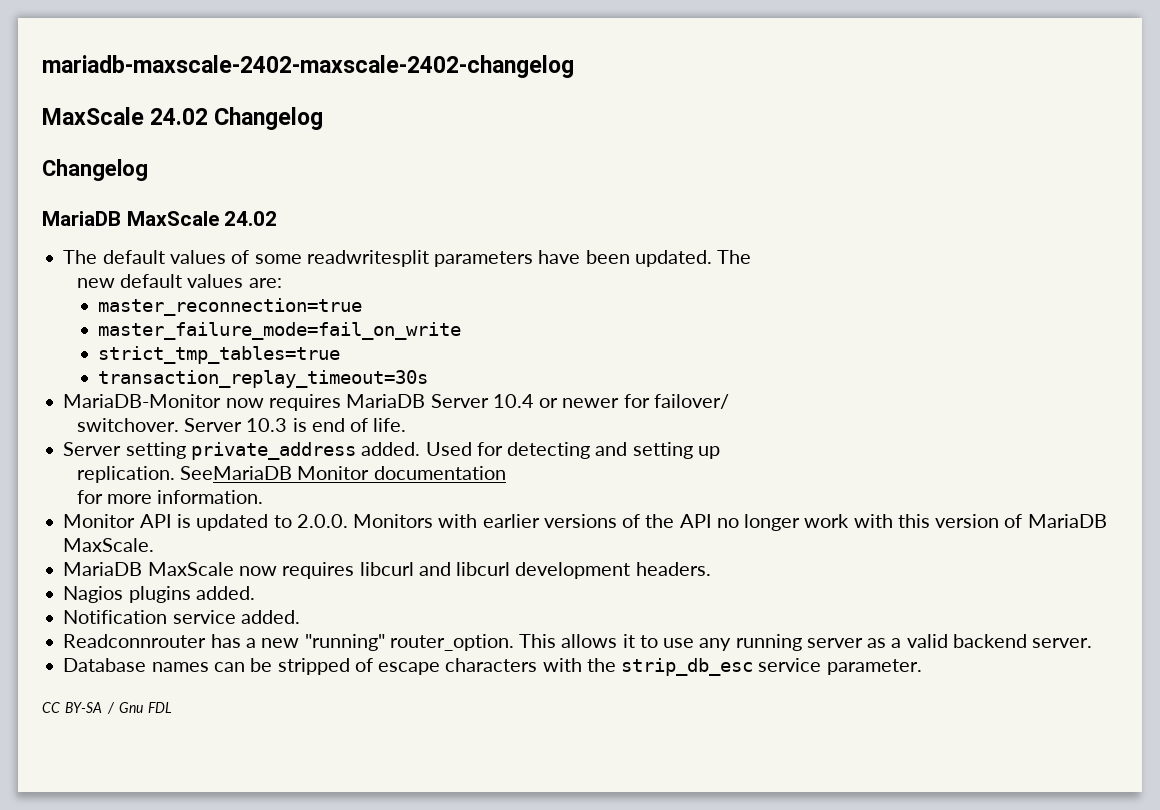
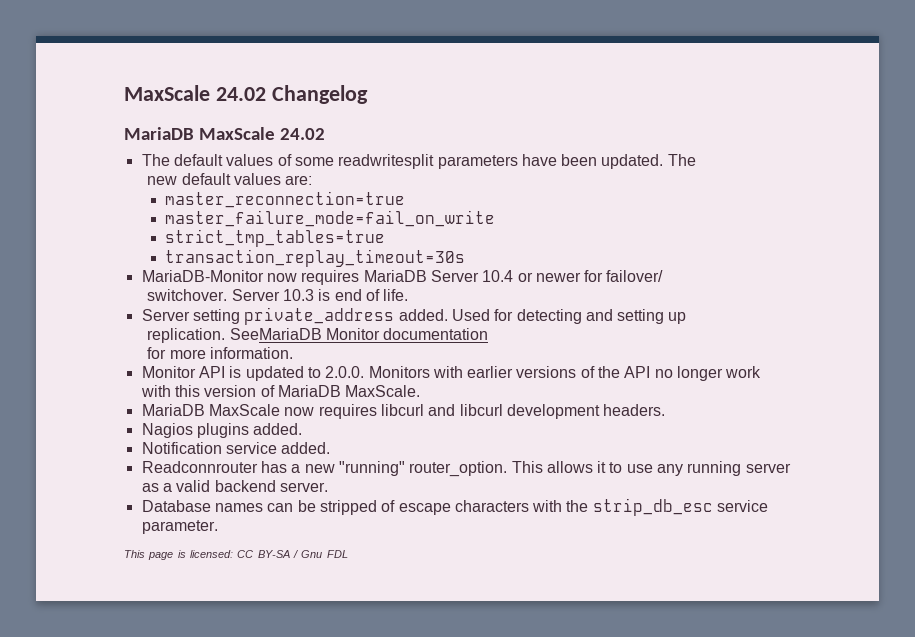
- mariadb-maxscale-2402-maxscale-2402-changelog
  MaxScale 24.02 Changelog
- Changelog
- CC BY-SA / Gnu FDL
+ This page is licensed: CC BY-SA / Gnu FDL

